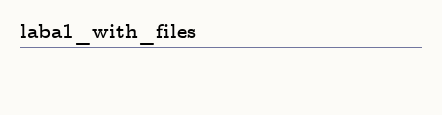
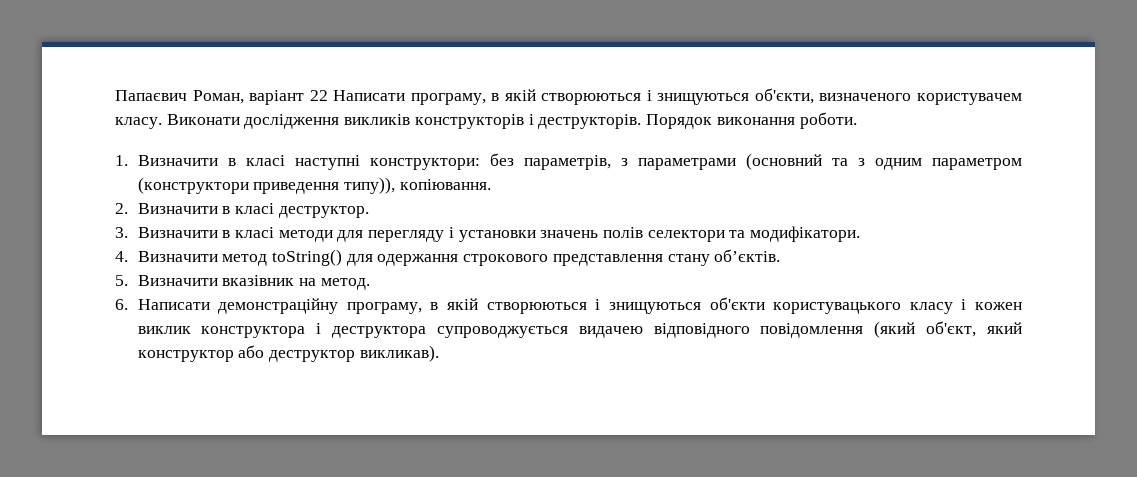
- laba1_with_files
+ Папаєвич Роман, варіант 22 Написати програму, в якій створюються і знищуються об'єкти, визначеного користувачем класу. Виконати дослідження викликів конструкторів і деструкторів. Порядок виконання роботи.
+ 1. Визначити в класі наступні конструктори: без параметрів, з параметрами (основний та з одним параметром (конструктори приведення типу)), копіювання.
+ 2. Визначити в класі деструктор.
+ 3. Визначити в класі методи для перегляду і установки значень полів селектори та модифікатори.
+ 4. Визначити метод toString() для одержання строкового представлення стану об’єктів.
+ 5. Визначити вказівник на метод.
+ 6. Написати демонстраційну програму, в якій створюються і знищуються об'єкти користувацького класу і кожен виклик конструктора і деструктора супроводжується видачею відповідного повідомлення (який об'єкт, який конструктор або деструктор викликав).

